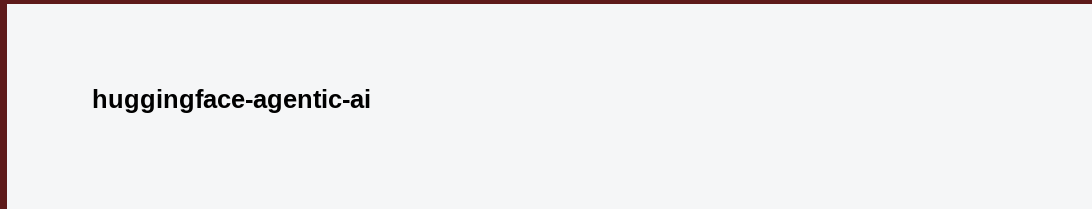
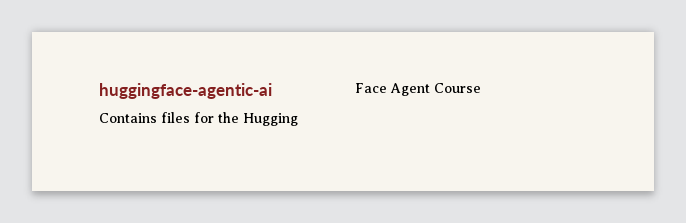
+ Contains files for the Hugging Face Agent Course

